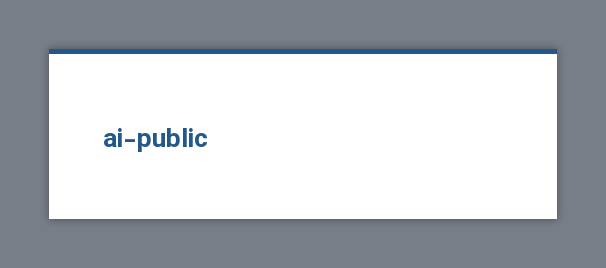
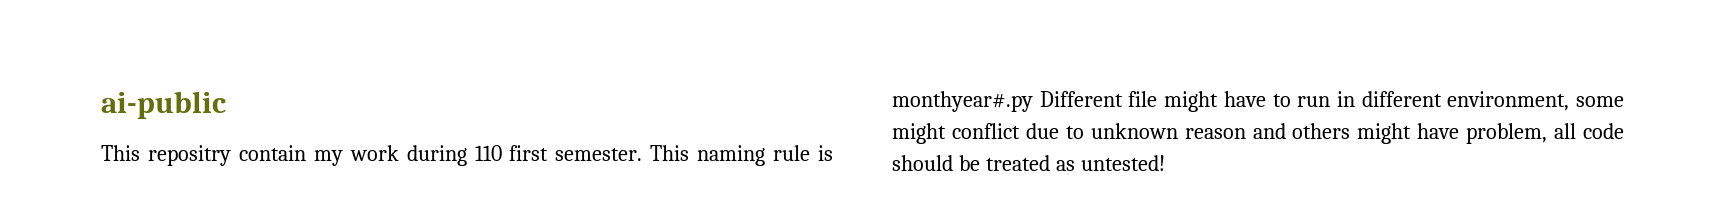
+ This repositry contain my work during 110 first semester. This naming rule is monthyear#.py Different file might have to run in different environment, some might conflict due to unknown reason and others might have problem, all code should be treated as untested!

